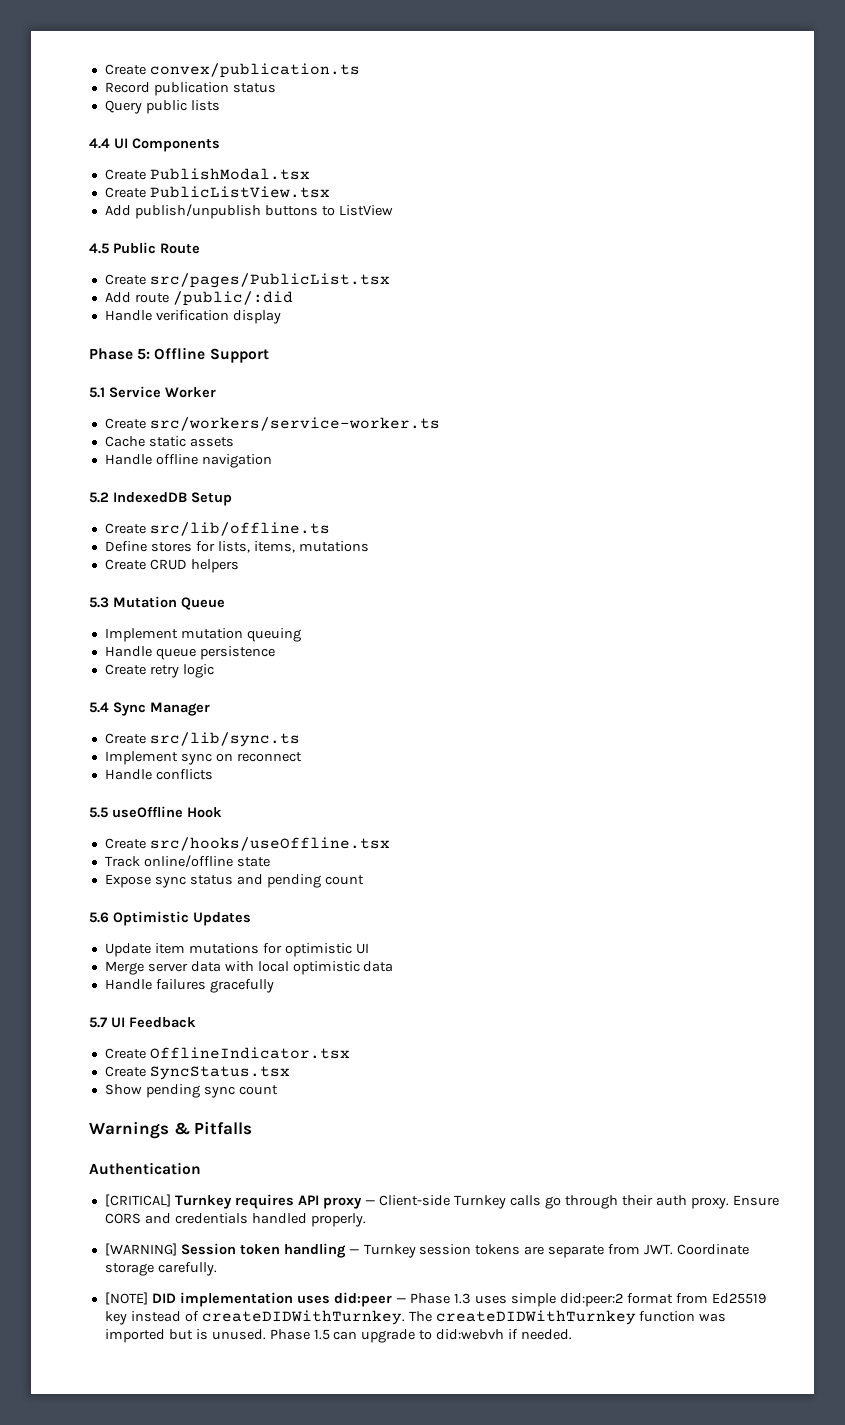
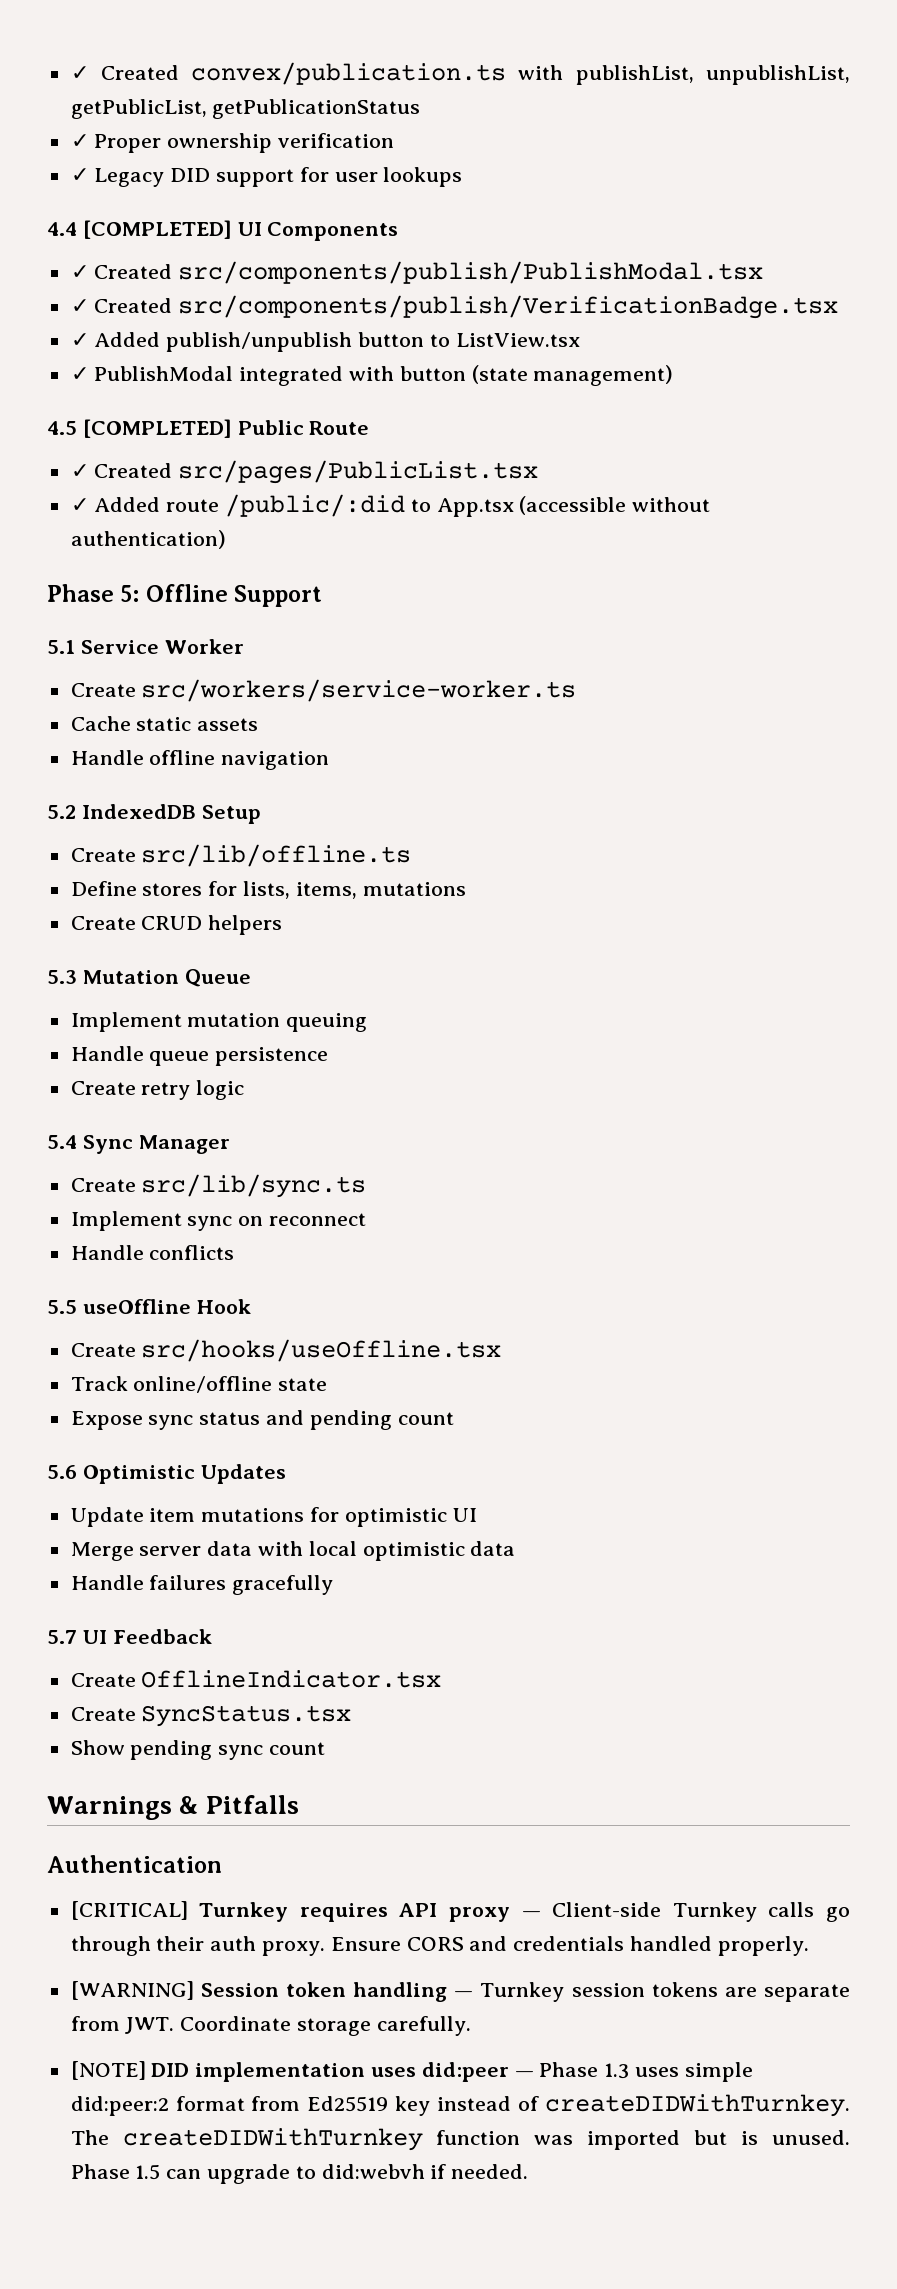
- Create convex/publication.ts
- Record publication status
- Query public lists
+ ✓ Created convex/publication.ts with publishList, unpublishList, getPublicList, getPublicationStatus
+ ✓ Proper ownership verification
+ ✓ Legacy DID support for user lookups
- 4.4 UI Components
+ 4.4 [COMPLETED] UI Components
- Create PublishModal.tsx
- Create PublicListView.tsx
- Add publish/unpublish buttons to ListView
+ ✓ Created src/components/publish/PublishModal.tsx
+ ✓ Created src/components/publish/VerificationBadge.tsx
+ ✓ Added publish/unpublish button to ListView.tsx
+ ✓ PublishModal integrated with button (state management)
- 4.5 Public Route
+ 4.5 [COMPLETED] Public Route
- Create src/pages/PublicList.tsx
+ ✓ Created src/pages/PublicList.tsx
- Add route /public/:did
- Handle verification display
+ ✓ Added route /public/:did to App.tsx (accessible without authentication)

